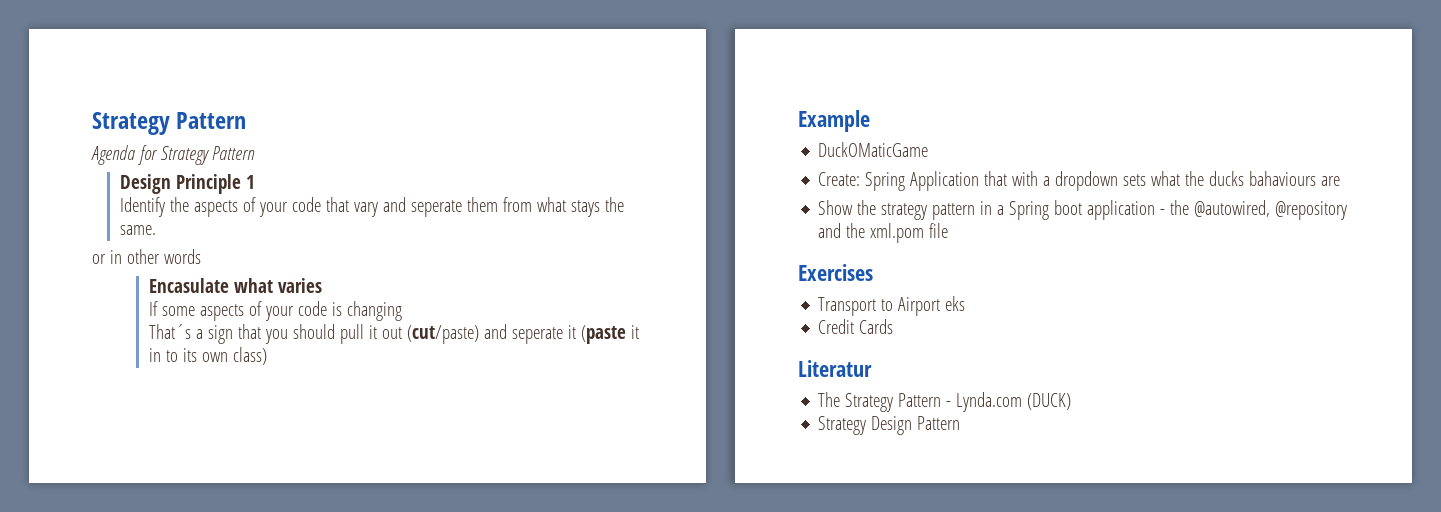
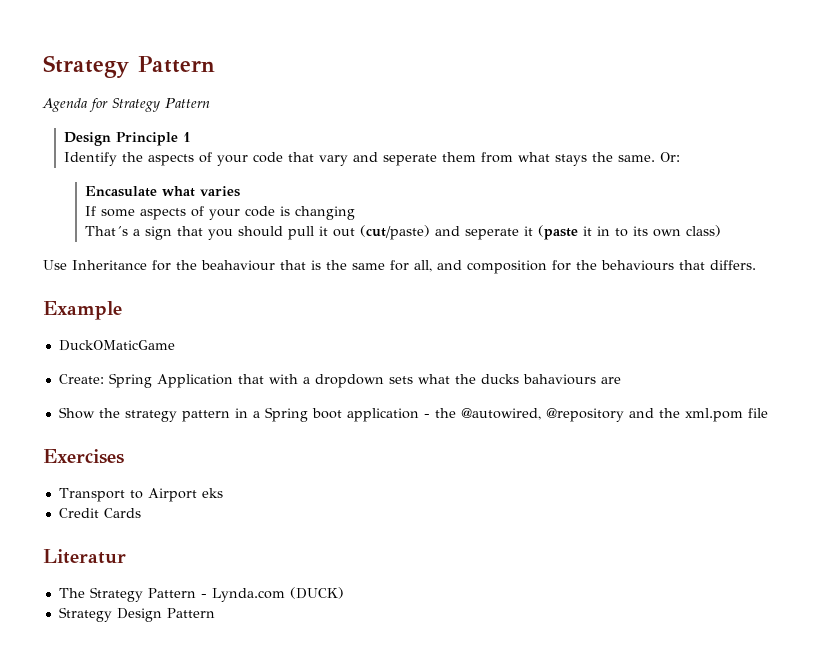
- Identify the aspects of your code that vary and seperate them from what stays the same.
- or in other words
+ Identify the aspects of your code that vary and seperate them from what stays the same. Or:
+ Use Inheritance for the beahaviour that is the same for all, and composition for the behaviours that differs.

